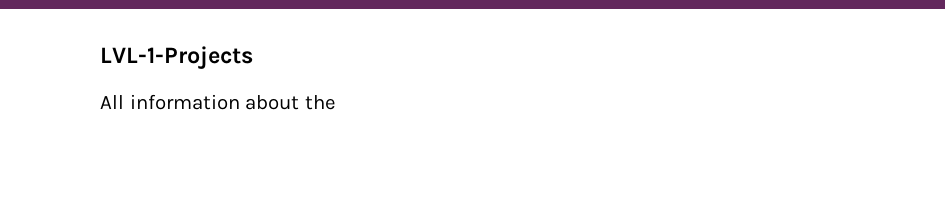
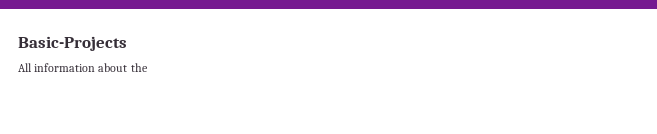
- LVL-1-Projects
+ Basic-Projects

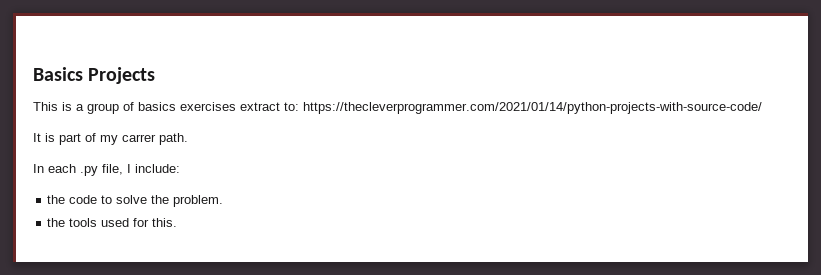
- Basic-Projects
- All information about the
+ Basics Projects
+ This is a group of basics exercises extract to: https://thecleverprogrammer.com/2021/01/14/python-projects-with-source-code/
+ It is part of my carrer path.
+ In each .py file, I include:
+ the code to solve the problem.
+ the tools used for this.

